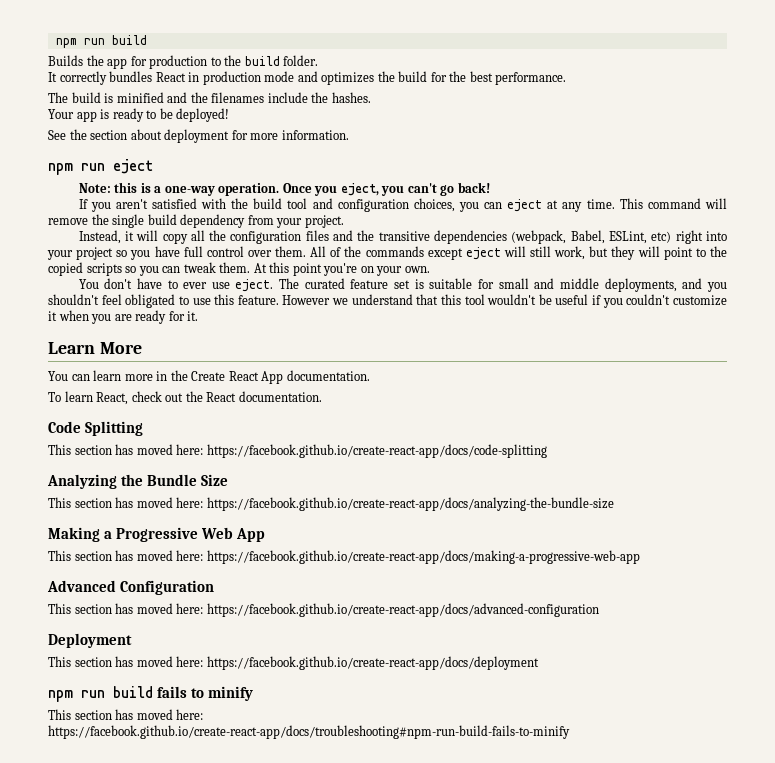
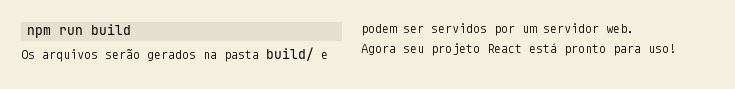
- Builds the app for production to the build folder.
- It correctly bundles React in production mode and optimizes the build for the best performance.
- The build is minified and the filenames include the hashes.
- Your app is ready to be deployed!
- See the section about deployment for more information.
- npm run eject
- Note: this is a one-way operation. Once you eject, you can't go back!
- If you aren't satisfied with the build tool and configuration choices, you can eject at any time. This command will remove the single build dependency from your project.
- Instead, it will copy all the configuration files and the transitive dependencies (webpack, Babel, ESLint, etc) right into your project so you have full control over them. All of the commands except eject will still work, but they will point to the copied scripts so you can tweak them. At this point you're on your own.
- You don't have to ever use eject. The curated feature set is suitable for small and middle deployments, and you shouldn't feel obligated to use this feature. However we understand that this tool wouldn't be useful if you couldn't customize it when you are ready for it.
- Learn More
- You can learn more in the Create React App documentation.
- To learn React, check out the React documentation.
- Code Splitting
- This section has moved here: https://facebook.github.io/create-react-app/docs/code-splitting
- Analyzing the Bundle Size
- This section has moved here: https://facebook.github.io/create-react-app/docs/analyzing-the-bundle-size
- Making a Progressive Web App
- This section has moved here: https://facebook.github.io/create-react-app/docs/making-a-progressive-web-app
- Advanced Configuration
- This section has moved here: https://facebook.github.io/create-react-app/docs/advanced-configuration
- Deployment
- This section has moved here: https://facebook.github.io/create-react-app/docs/deployment
- npm run build fails to minify
- This section has moved here: https://facebook.github.io/create-react-app/docs/troubleshooting#npm-run-build-fails-to-minify
+ Os arquivos serão gerados na pasta build/ e podem ser servidos por um servidor web.
+ Agora seu projeto React está pronto para uso!

